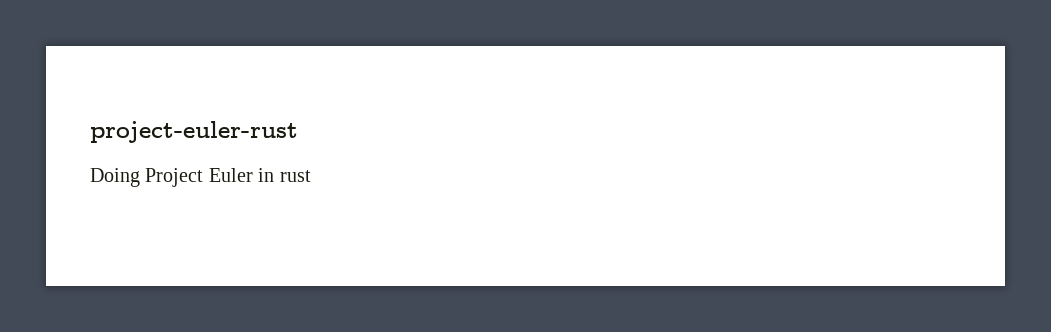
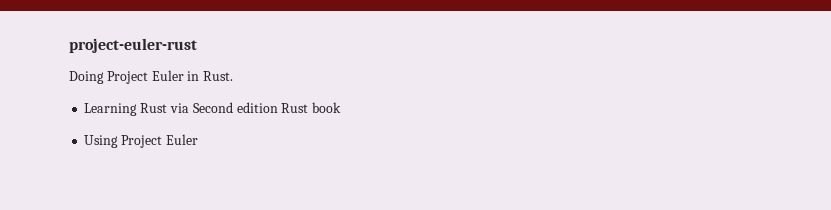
- Doing Project Euler in rust
+ Doing Project Euler in Rust.
+ Learning Rust via Second edition Rust book
+ Using Project Euler

